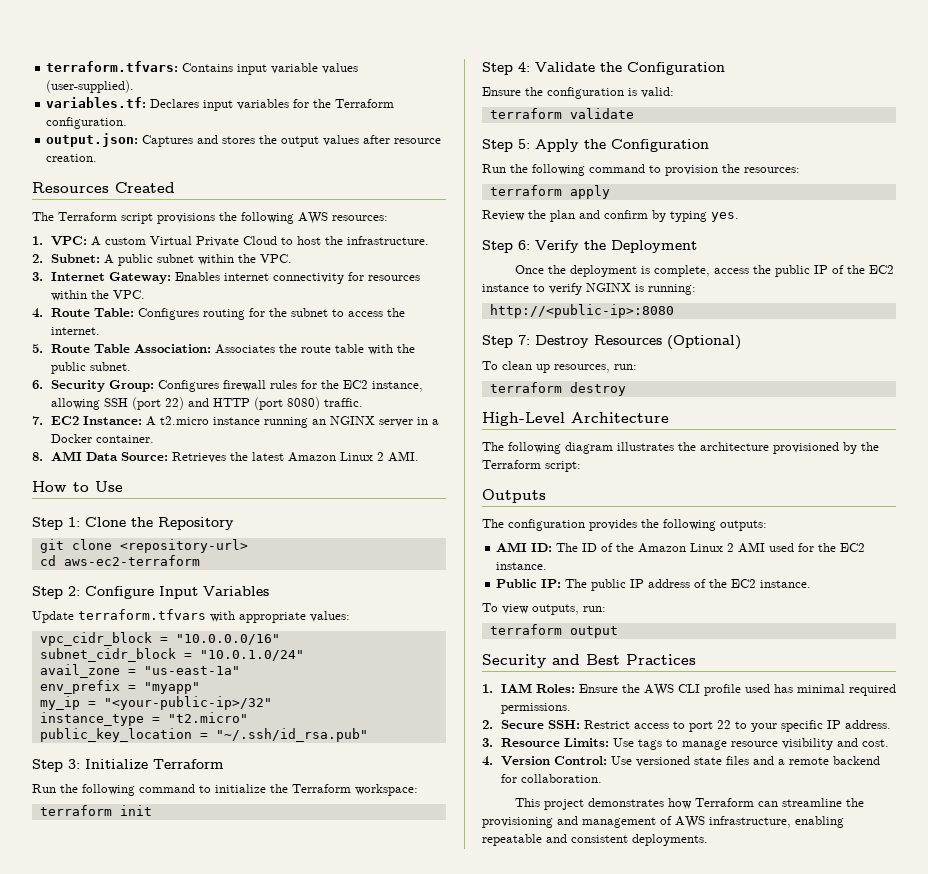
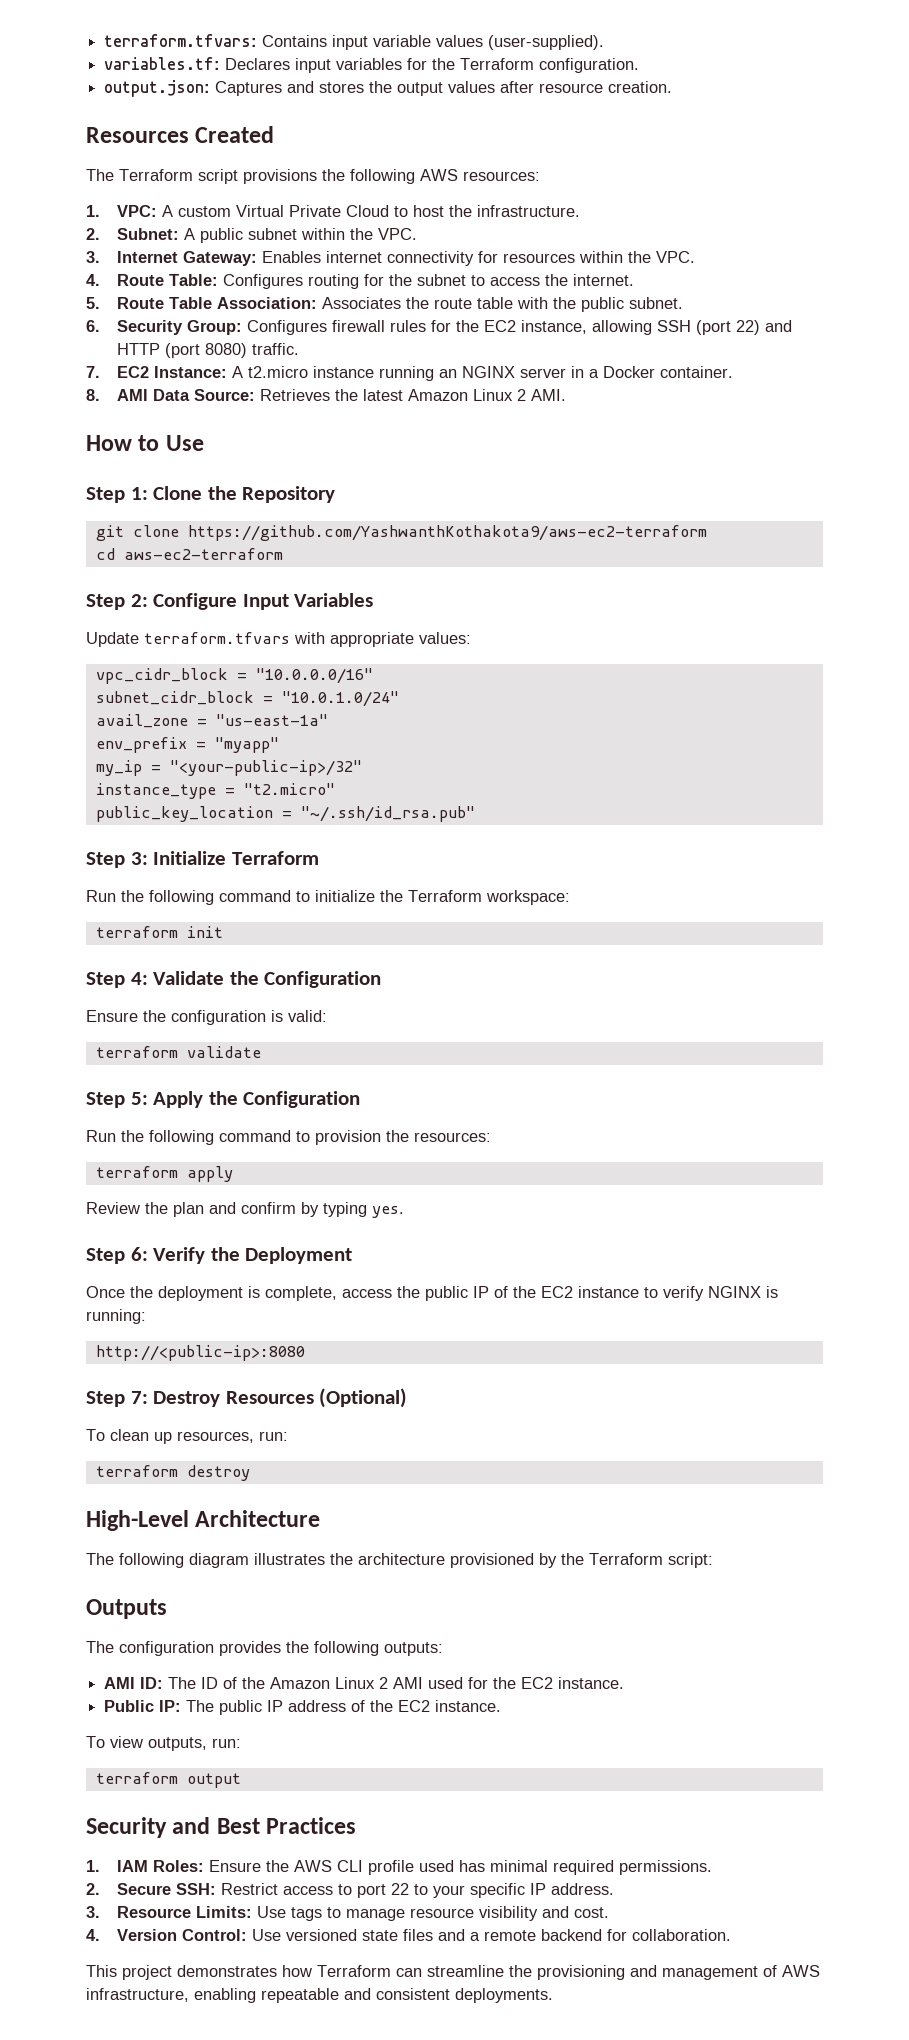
- git clone <repository-url>
+ git clone https://github.com/YashwanthKothakota9/aws-ec2-terraform

